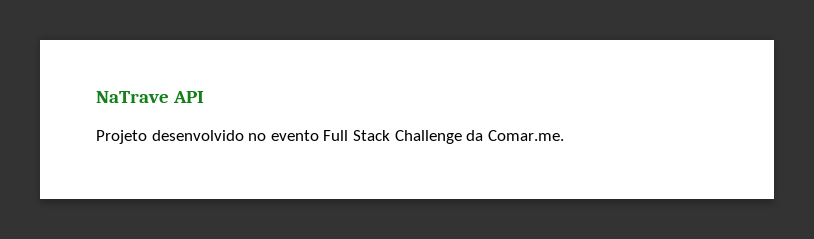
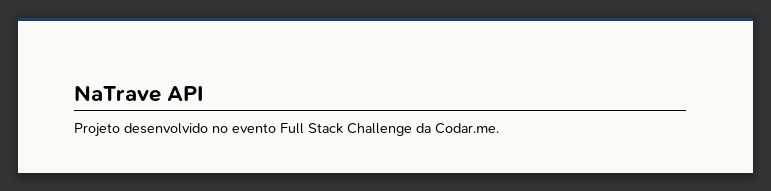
- Projeto desenvolvido no evento Full Stack Challenge da Comar.me.
+ Projeto desenvolvido no evento Full Stack Challenge da Codar.me.

